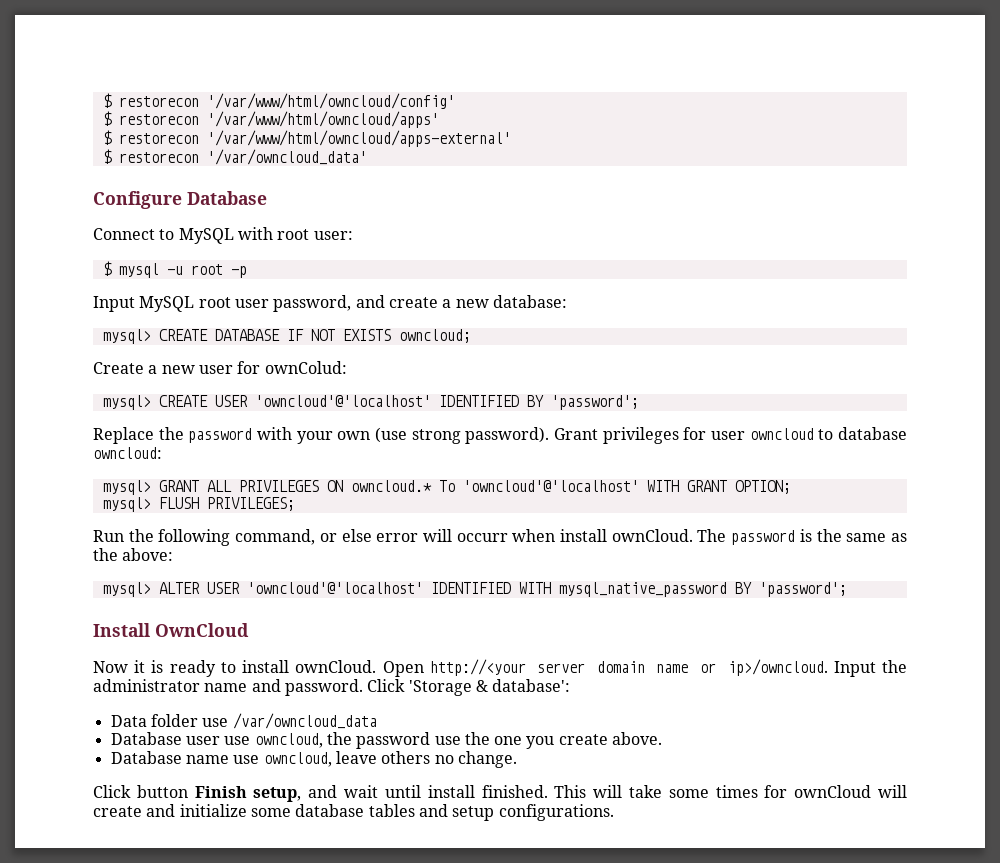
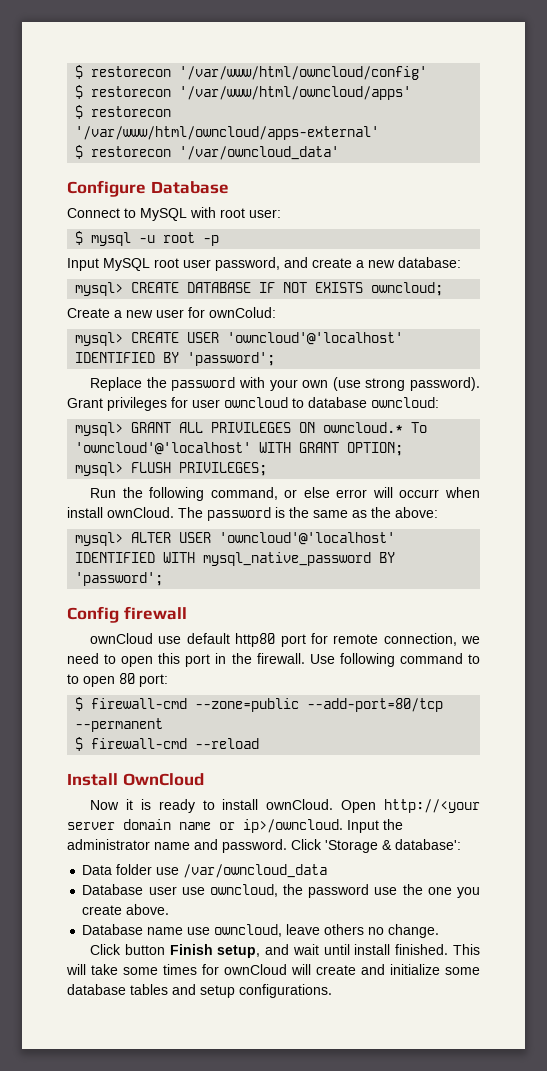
+ Config firewall
+ ownCloud use default http80 port for remote connection, we need to open this port in the firewall. Use following command to to open 80 port:
+ $ firewall-cmd --zone=public --add-port=80/tcp --permanent
+ $ firewall-cmd --reload

